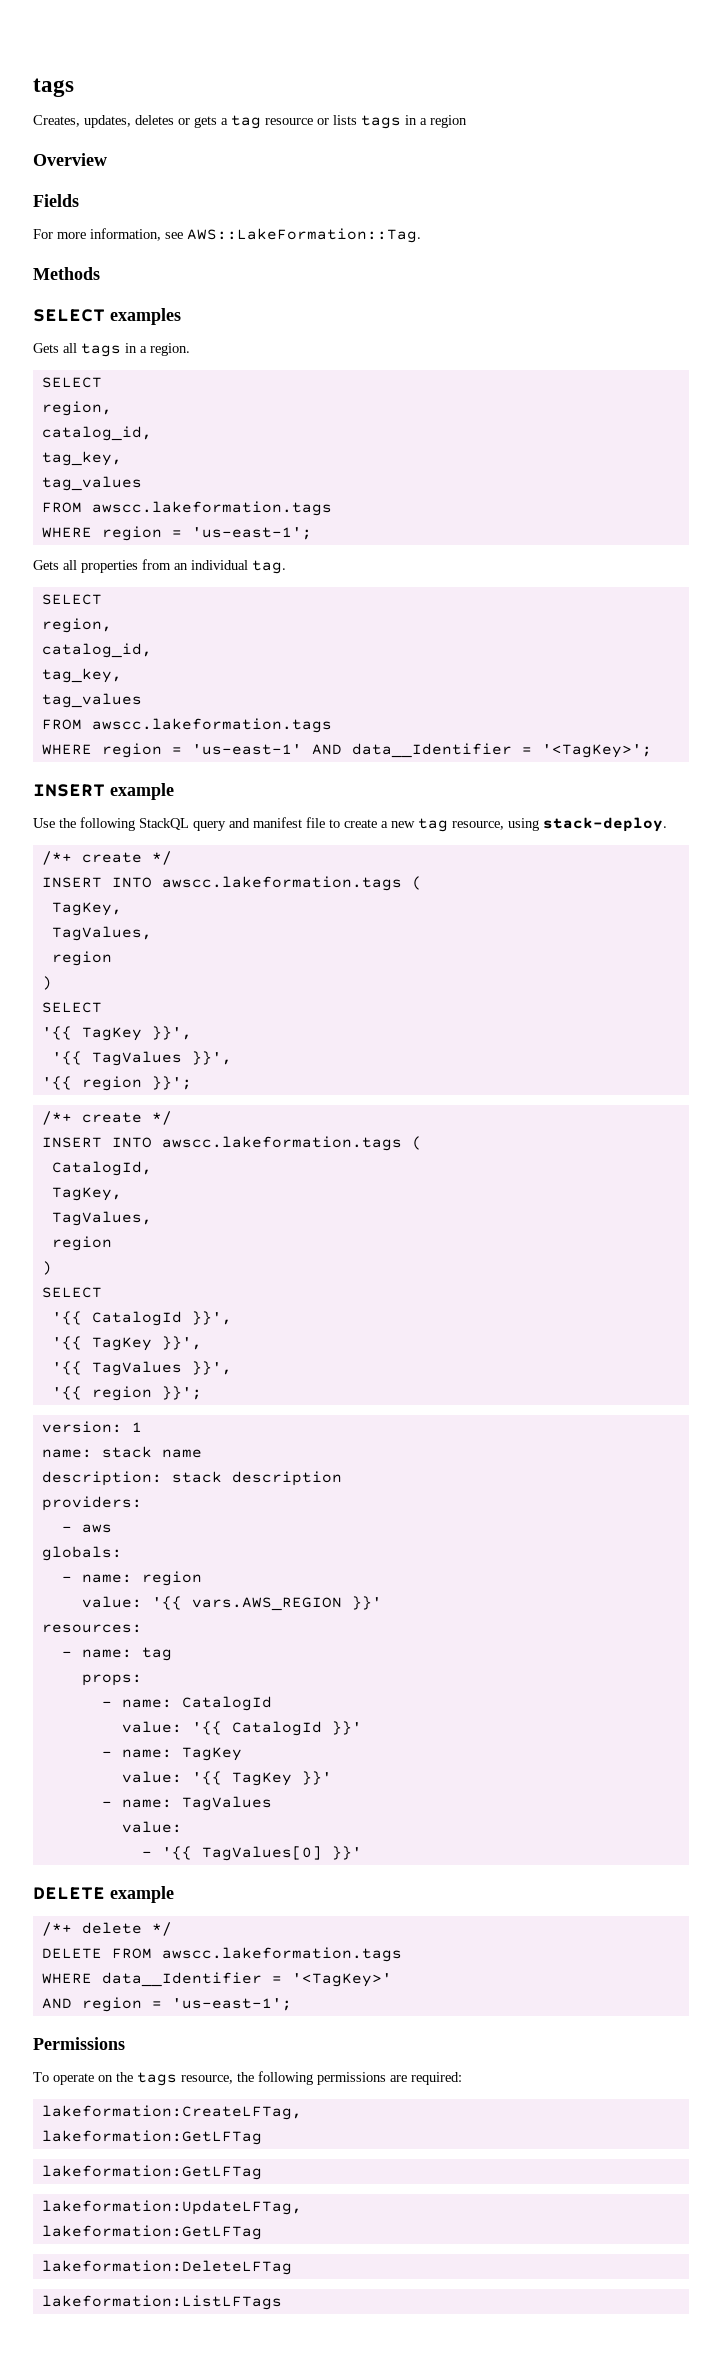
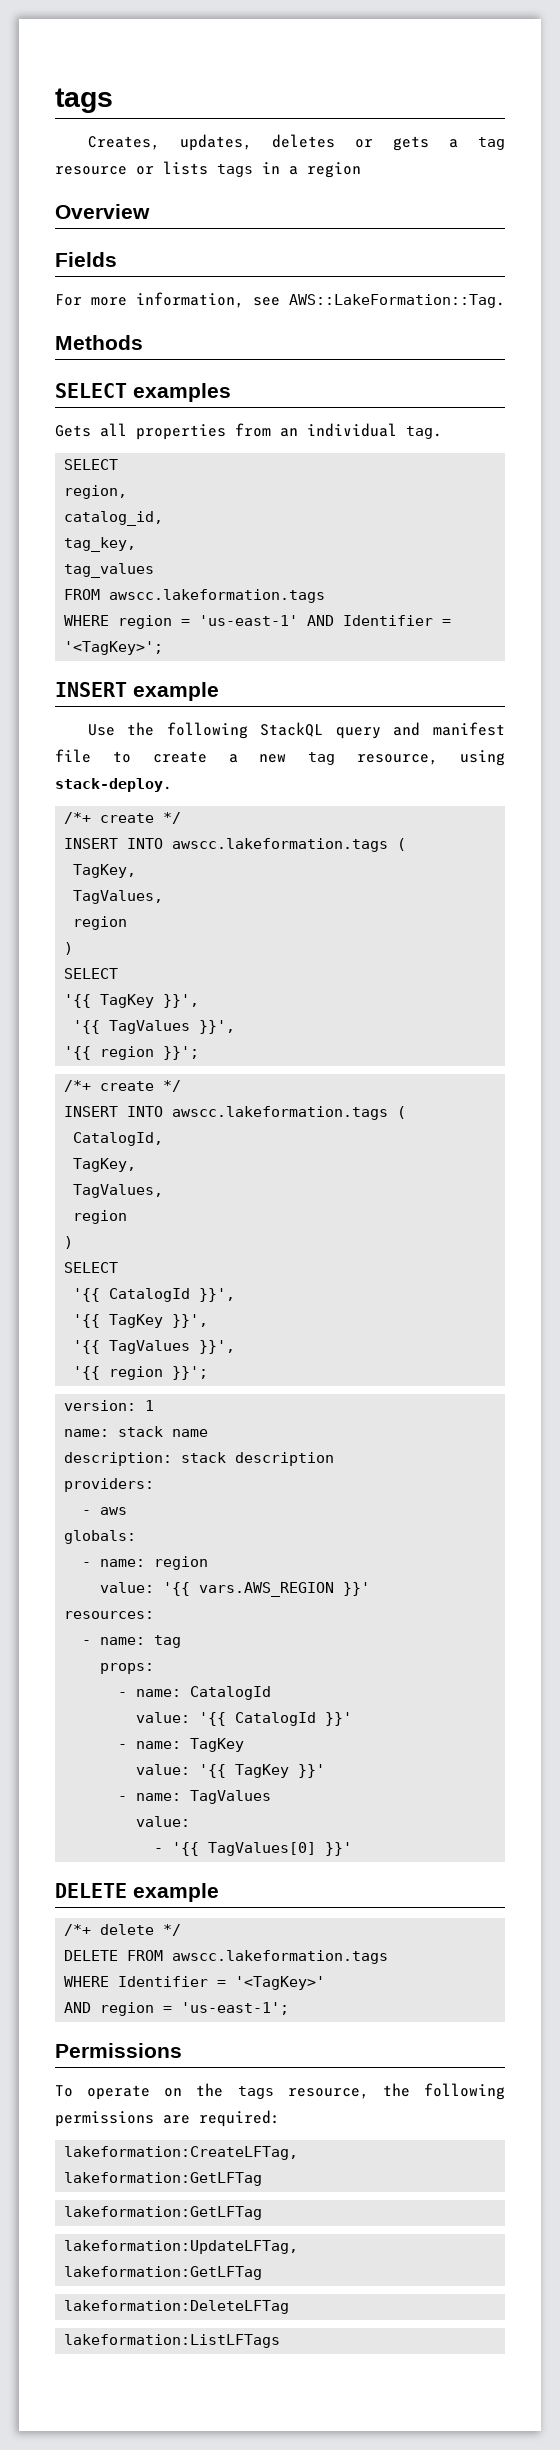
- Gets all tags in a region.
- SELECT
- region,
- catalog_id,
- tag_key,
- tag_values
- FROM awscc.lakeformation.tags
- WHERE region = 'us-east-1';
- WHERE region = 'us-east-1' AND data__Identifier = '<TagKey>';
+ WHERE region = 'us-east-1' AND Identifier = '<TagKey>';
- WHERE data__Identifier = '<TagKey>'
+ WHERE Identifier = '<TagKey>'

